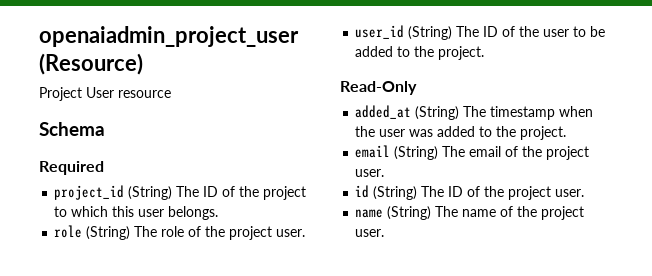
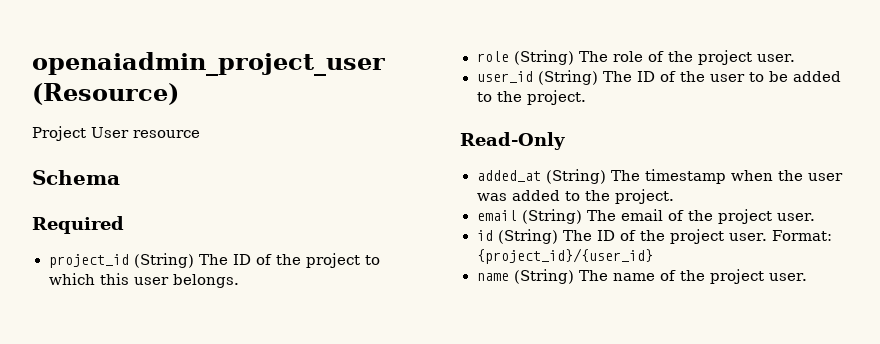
+ Format: {project_id}/{user_id}

